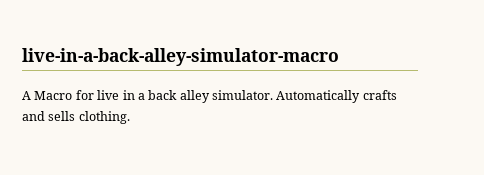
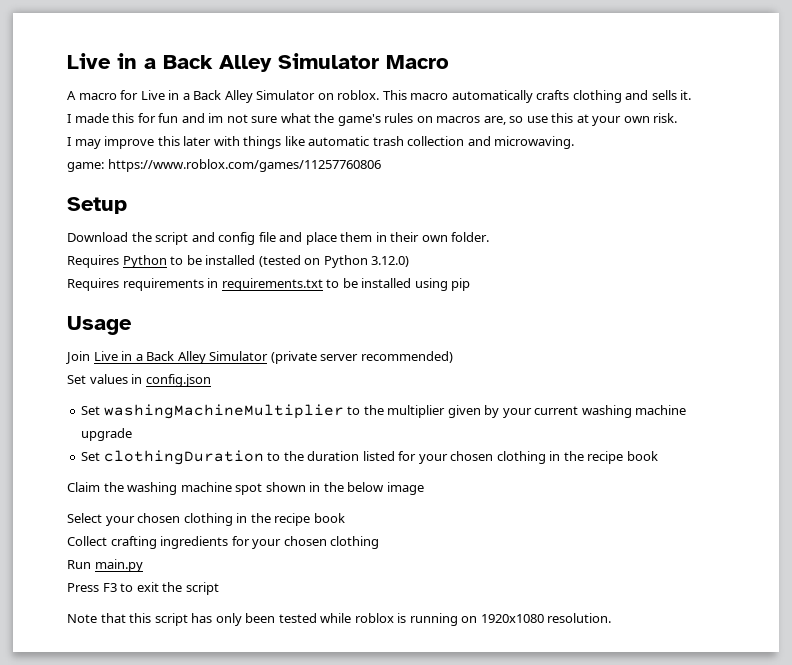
- live-in-a-back-alley-simulator-macro
- A Macro for live in a back alley simulator. Automatically crafts and sells clothing.
+ Live in a Back Alley Simulator Macro
+ A macro for Live in a Back Alley Simulator on roblox. This macro automatically crafts clothing and sells it.
+ I made this for fun and im not sure what the game's rules on macros are, so use this at your own risk.
+ I may improve this later with things like automatic trash collection and microwaving.
+ game: https://www.roblox.com/games/11257760806
+ Setup
+ Download the script and config file and place them in their own folder.
+ Requires Python to be installed (tested on Python 3.12.0)
+ Requires requirements in requirements.txt to be installed using pip
+ Usage
+ Join Live in a Back Alley Simulator (private server recommended)
+ Set values in config.json
+ Set washingMachineMultiplier to the multiplier given by your current washing machine upgrade
+ Set clothingDuration to the duration listed for your chosen clothing in the recipe book
+ Claim the washing machine spot shown in the below image
+ Select your chosen clothing in the recipe book
+ Collect crafting ingredients for your chosen clothing
+ Run main.py
+ Press F3 to exit the script
+ Note that this script has only been tested while roblox is running on 1920x1080 resolution.

